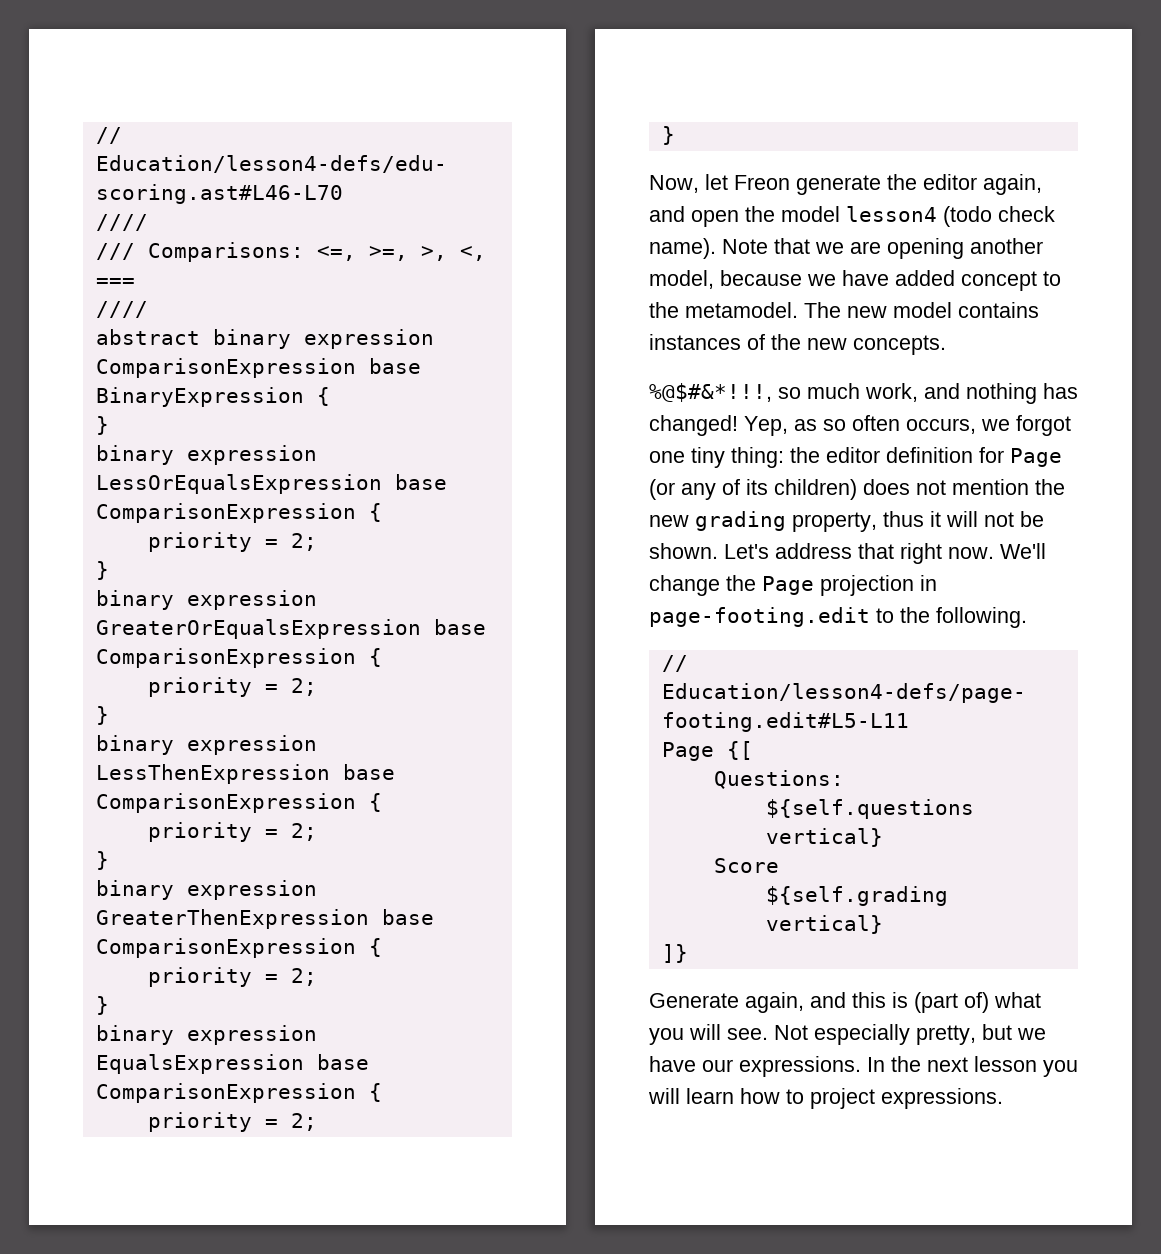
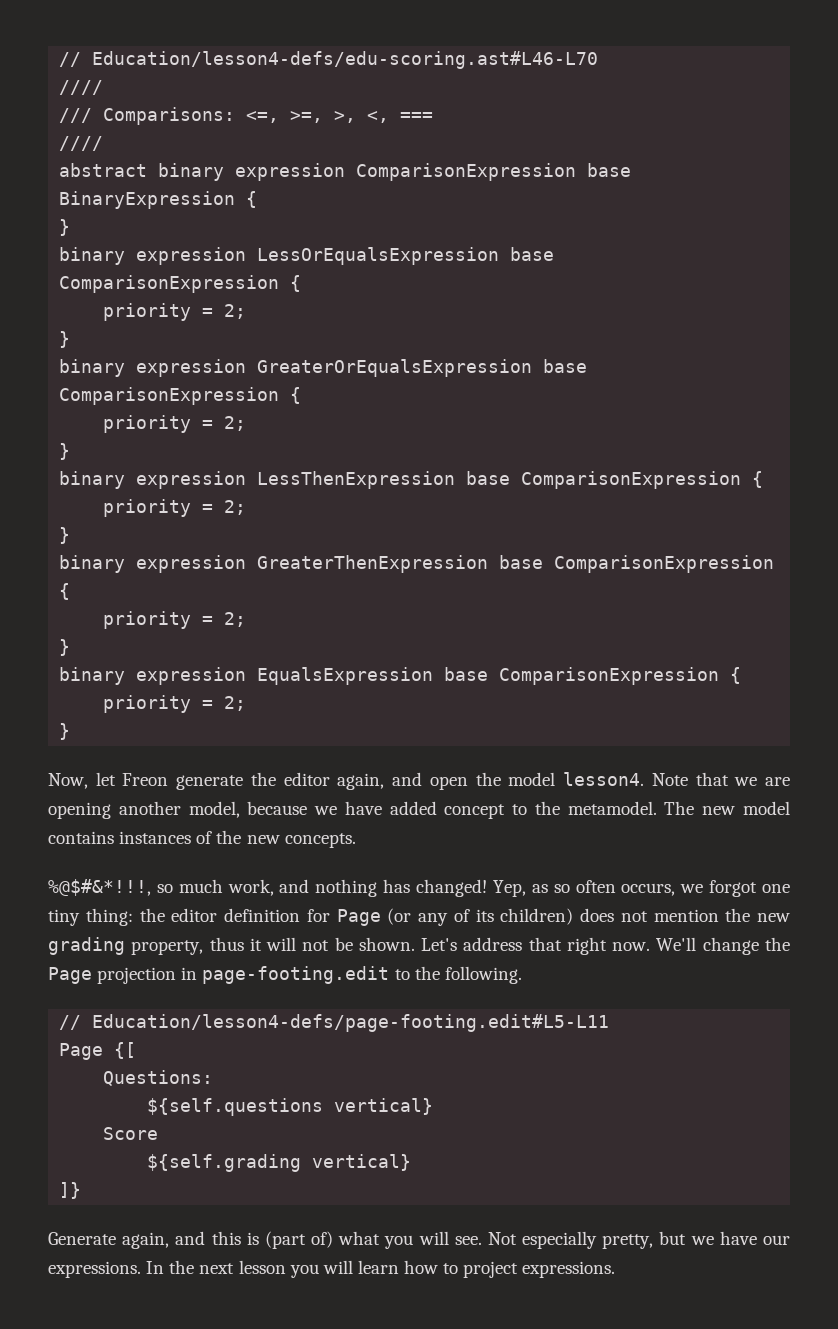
- Now, let Freon generate the editor again, and open the model lesson4 (todo check name).
+ Now, let Freon generate the editor again, and open the model lesson4.

